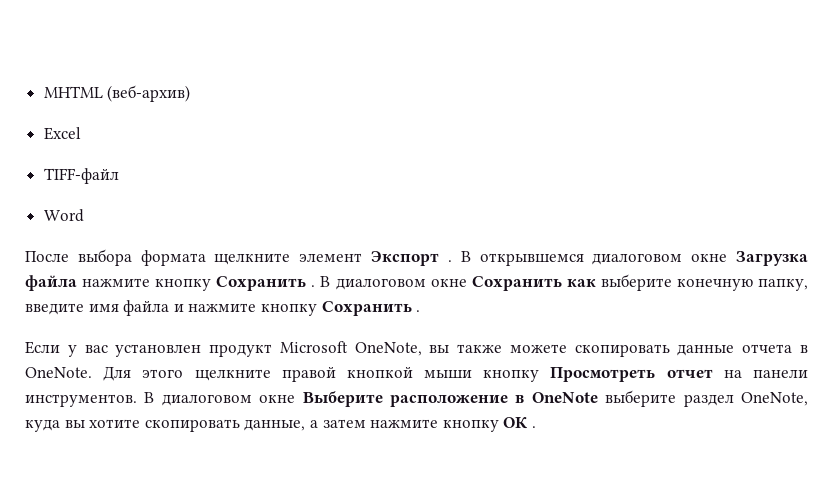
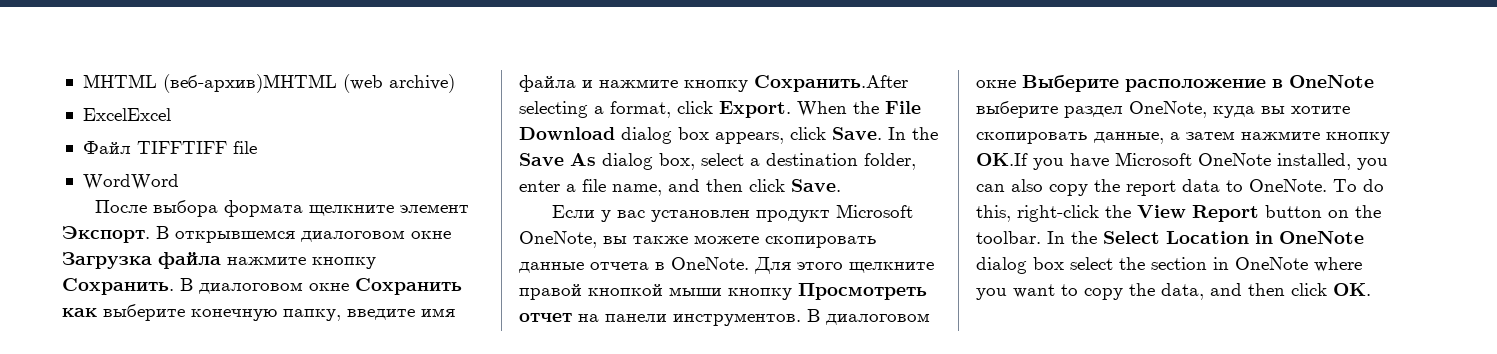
- MHTML (веб-архив)
- Excel
- TIFF-файл
- Word
+ MHTML (веб-архив)MHTML (web archive)
+ ExcelExcel
+ Файл TIFFTIFF file
+ WordWord
- После выбора формата щелкните элемент Экспорт .
+ После выбора формата щелкните элемент Экспорт.
- В открывшемся диалоговом окне Загрузка файла нажмите кнопку Сохранить .
+ В открывшемся диалоговом окне Загрузка файла нажмите кнопку Сохранить.
- В диалоговом окне Сохранить как выберите конечную папку, введите имя файла и нажмите кнопку Сохранить .
+ В диалоговом окне Сохранить как выберите конечную папку, введите имя файла и нажмите кнопку Сохранить.After selecting a format, click Export. When the File Download dialog box appears, click Save. In the Save As dialog box, select a destination folder, enter a file name, and then click Save.
- В диалоговом окне Выберите расположение в OneNote выберите раздел OneNote, куда вы хотите скопировать данные, а затем нажмите кнопку ОК .
+ В диалоговом окне Выберите расположение в OneNote выберите раздел OneNote, куда вы хотите скопировать данные, а затем нажмите кнопку ОК.If you have Microsoft OneNote installed, you can also copy the report data to OneNote. To do this, right-click the View Report button on the toolbar. In the Select Location in OneNote dialog box select the section in OneNote where you want to copy the data, and then click OK.

